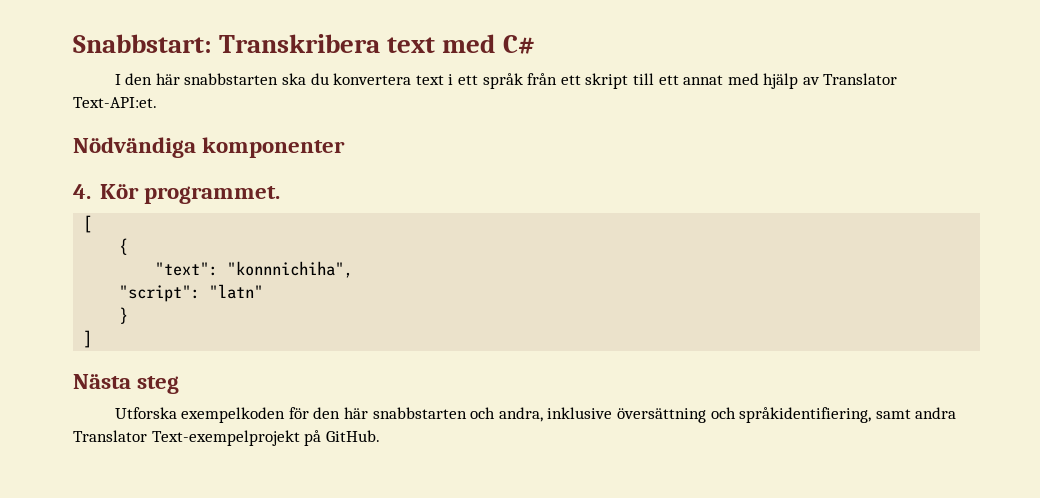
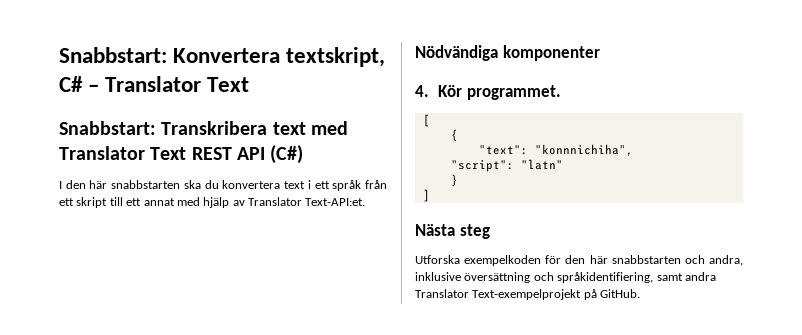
- Snabbstart: Transkribera text med C#
+ Snabbstart: Konvertera textskript, C# – Translator Text
+ Snabbstart: Transkribera text med Translator Text REST API (C#)

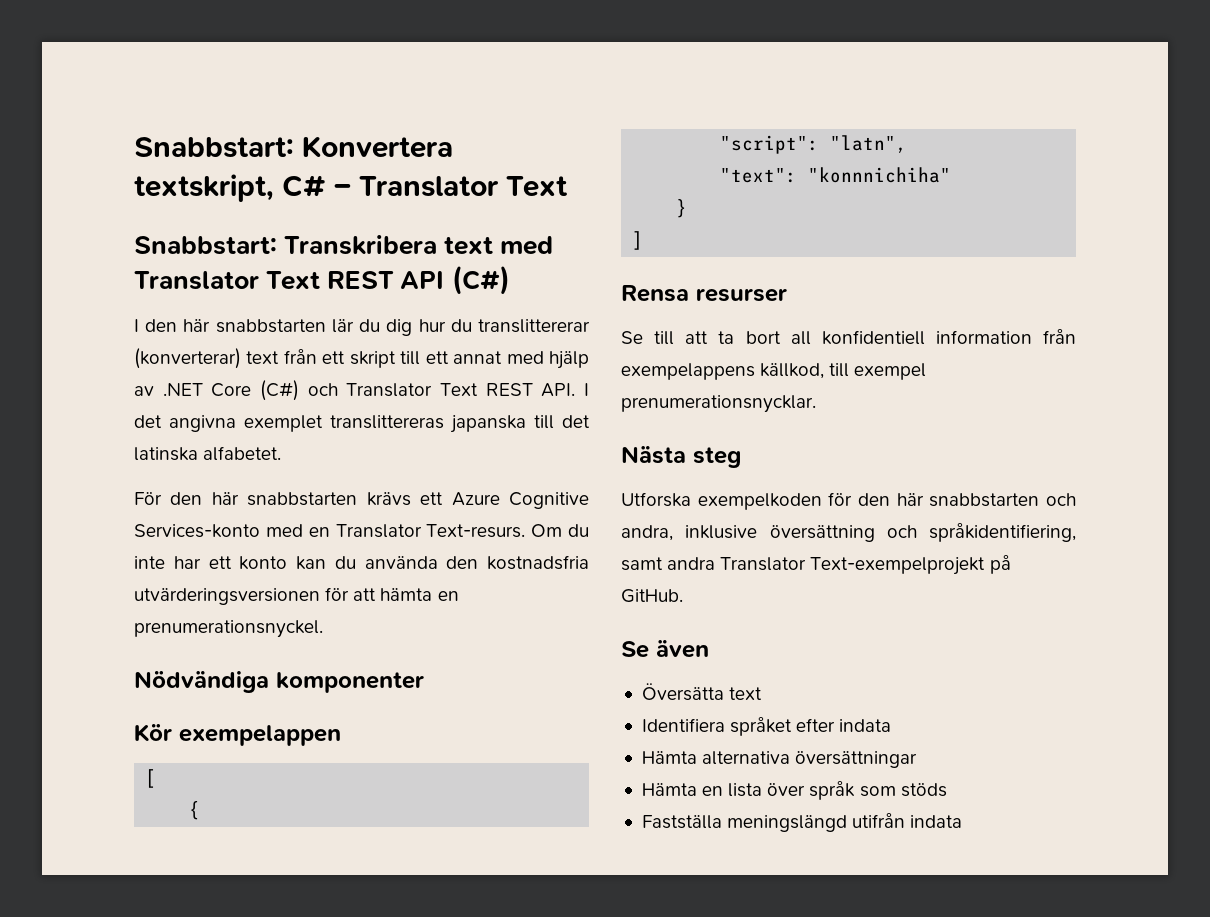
- I den här snabbstarten ska du konvertera text i ett språk från ett skript till ett annat med hjälp av Translator Text-API:et.
+ I den här snabbstarten lär du dig hur du translittererar (konverterar) text från ett skript till ett annat med hjälp av .NET Core (C#) och Translator Text REST API. I det angivna exemplet translittereras japanska till det latinska alfabetet.
+ För den här snabbstarten krävs ett Azure Cognitive Services-konto med en Translator Text-resurs. Om du inte har ett konto kan du använda den kostnadsfria utvärderingsversionen för att hämta en prenumerationsnyckel.
- 4. Kör programmet.
+ Kör exempelappen
+ "script": "latn",
- "text": "konnnichiha",
- "script": "latn"
+ "text": "konnnichiha"
+ Rensa resurser
+ Se till att ta bort all konfidentiell information från exempelappens källkod, till exempel prenumerationsnycklar.
+ Se även
+ Översätta text
+ Identifiera språket efter indata
+ Hämta alternativa översättningar
+ Hämta en lista över språk som stöds
+ Fastställa meningslängd utifrån indata

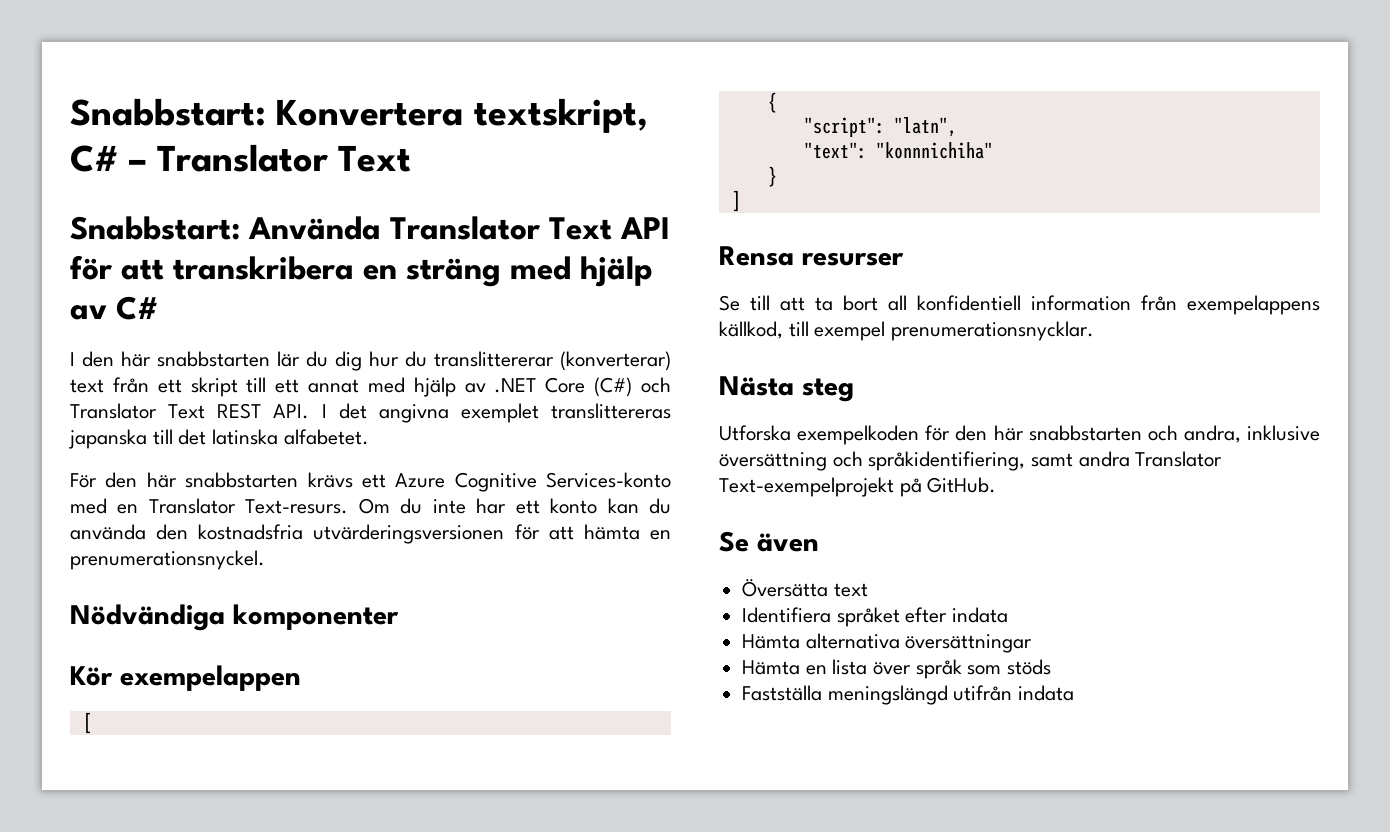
- Snabbstart: Transkribera text med Translator Text REST API (C#)
+ Snabbstart: Använda Translator Text API för att transkribera en sträng med hjälp av C#

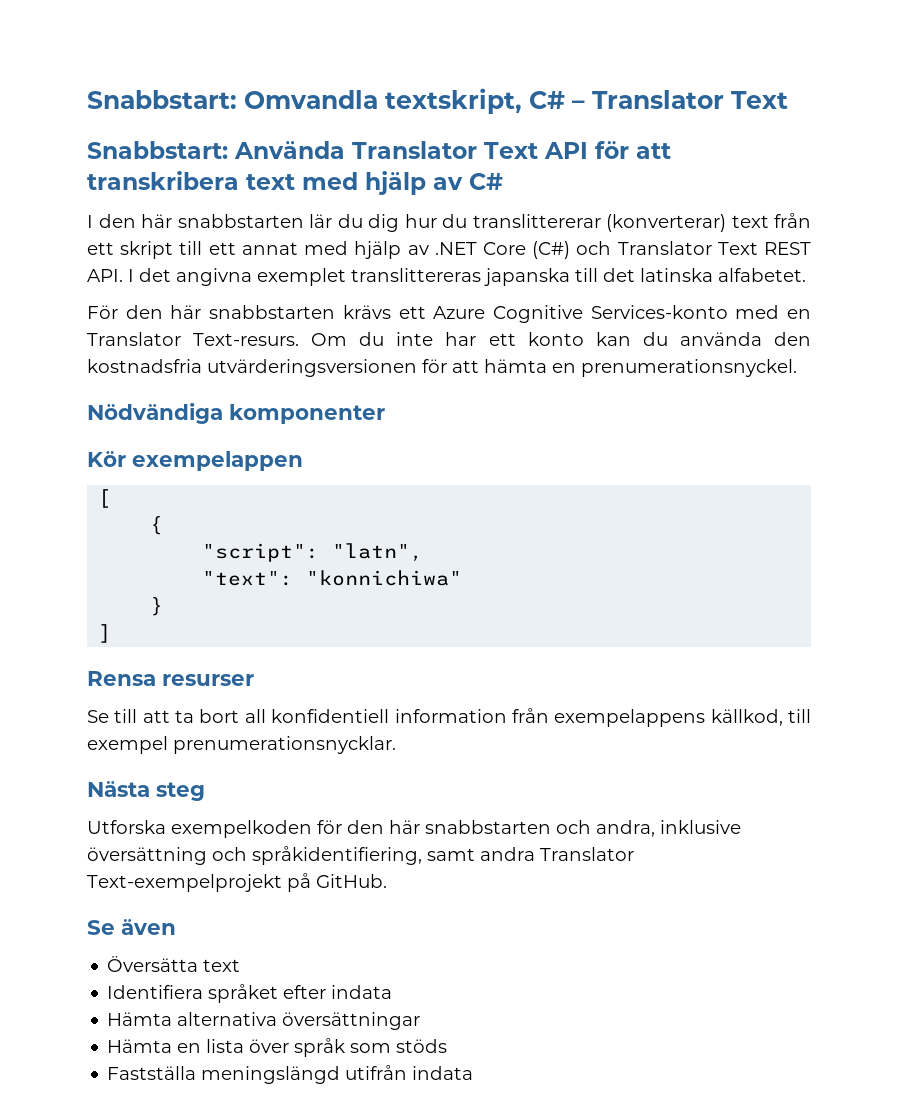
- Snabbstart: Konvertera textskript, C# – Translator Text
+ Snabbstart: Omvandla textskript, C# – Translator Text
- Snabbstart: Använda Translator Text API för att transkribera en sträng med hjälp av C#
+ Snabbstart: Använda Translator Text API för att transkribera text med hjälp av C#
- "text": "konnnichiha"
+ "text": "konnichiwa"

